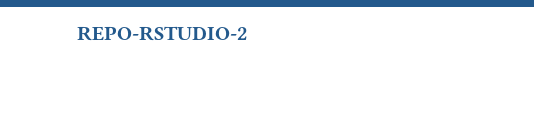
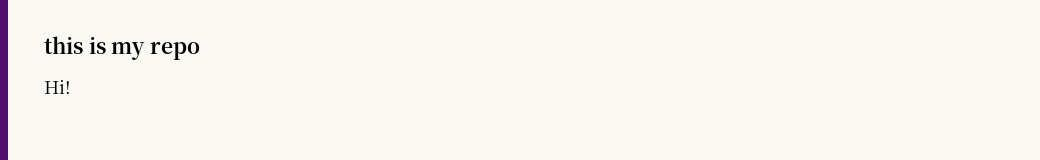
- REPO-RSTUDIO-2
+ this is my repo
+ Hi!

